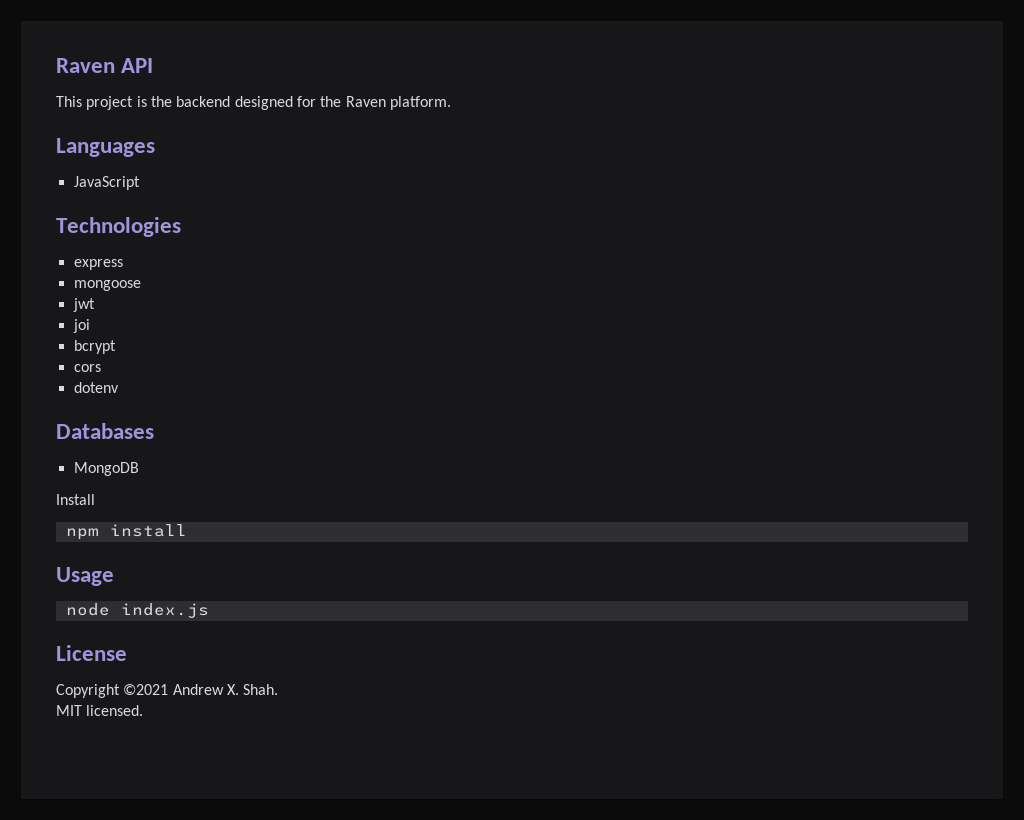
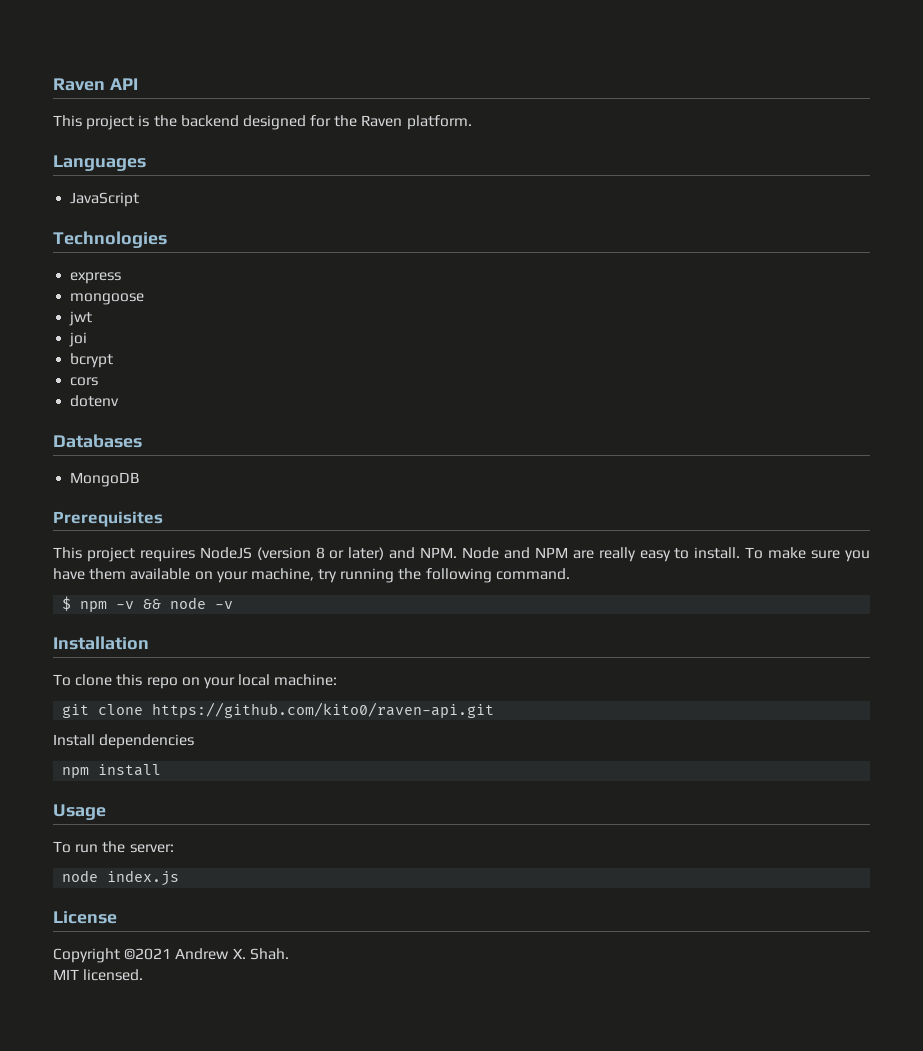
+ Prerequisites
+ This project requires NodeJS (version 8 or later) and NPM. Node and NPM are really easy to install. To make sure you have them available on your machine, try running the following command.
+ $ npm -v && node -v
+ Installation
+ To clone this repo on your local machine:
+ git clone https://github.com/kito0/raven-api.git
- Install
+ Install dependencies
+ To run the server:

